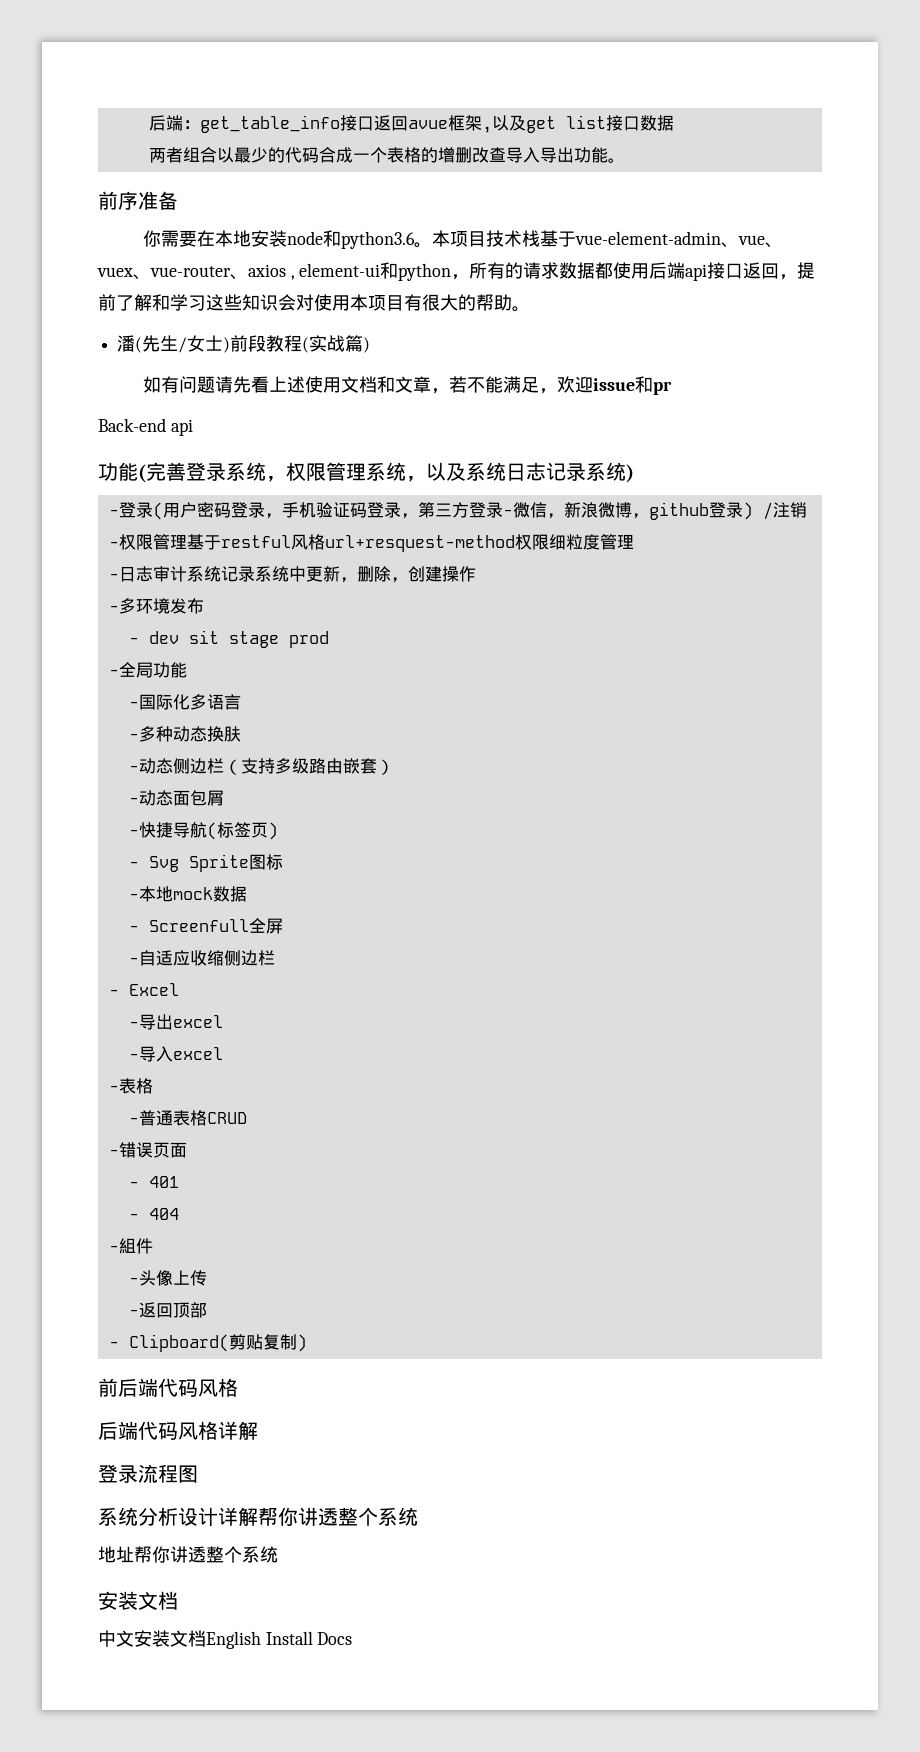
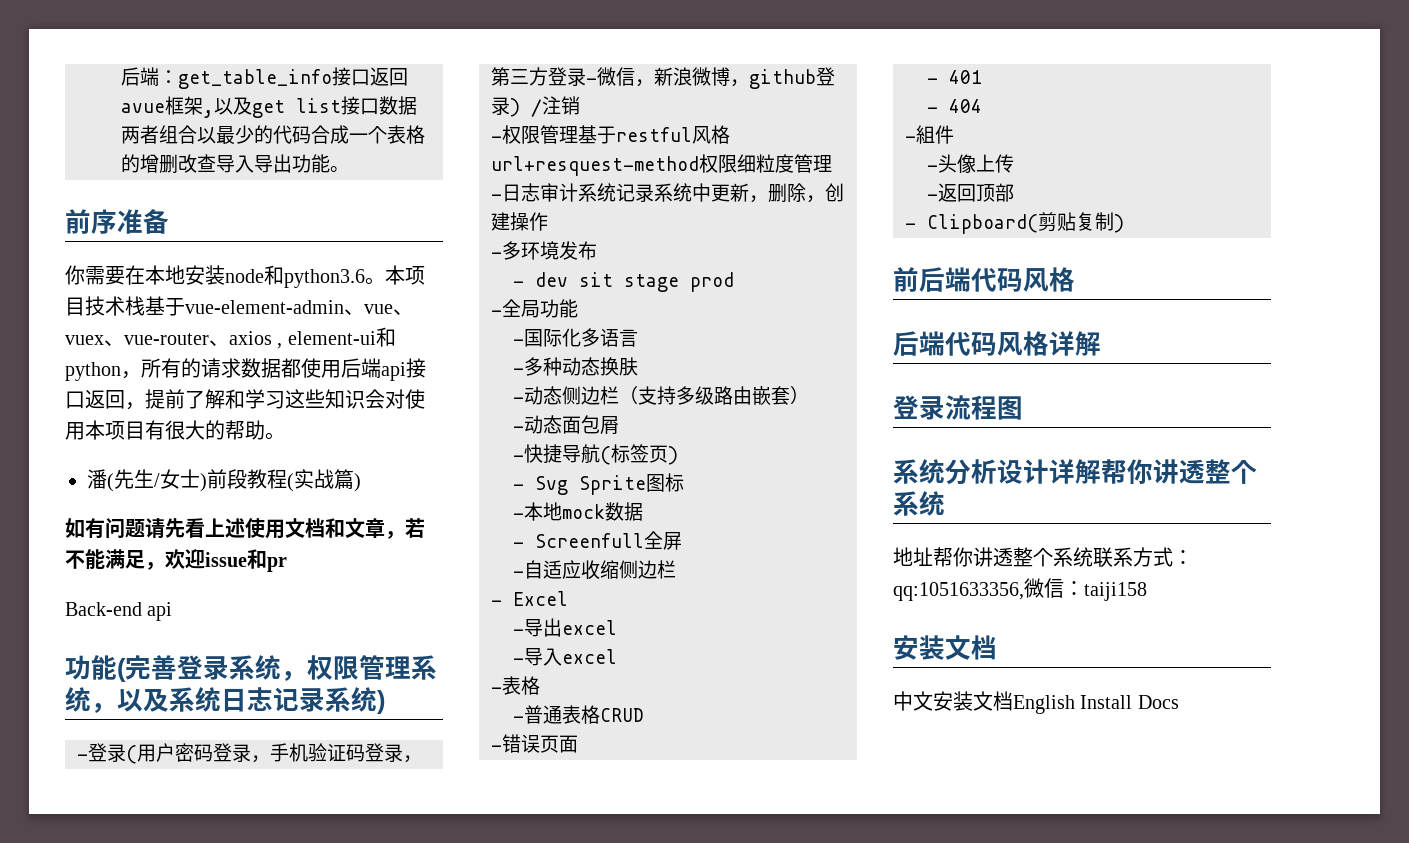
- 地址帮你讲透整个系统
+ 地址帮你讲透整个系统联系方式：qq:1051633356,微信：taiji158

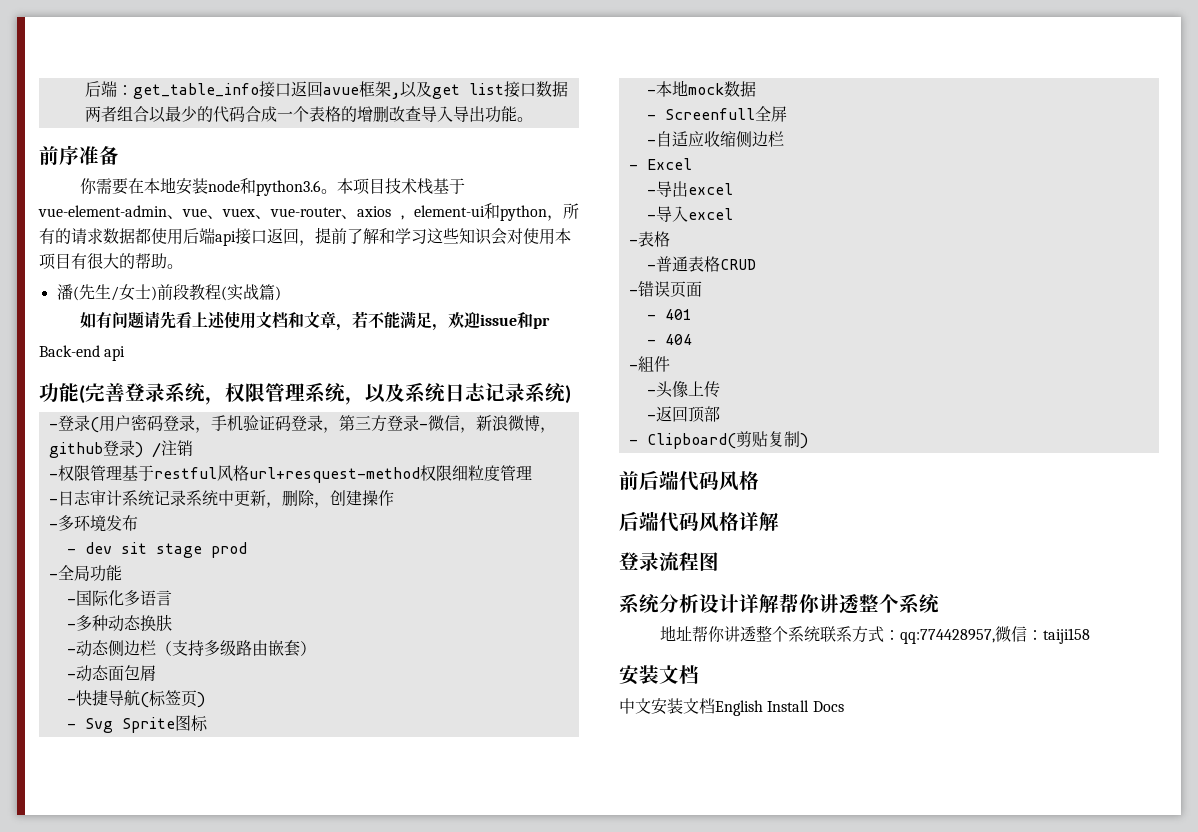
- 地址帮你讲透整个系统联系方式：qq:1051633356,微信：taiji158
+ 地址帮你讲透整个系统联系方式：qq:774428957,微信：taiji158

